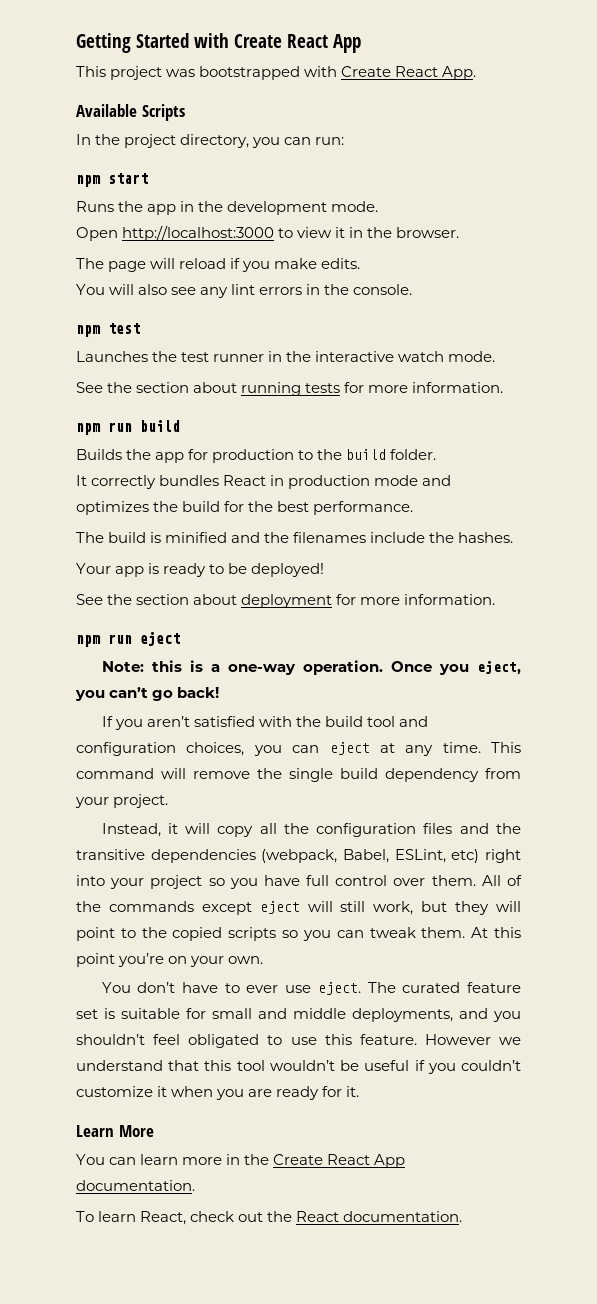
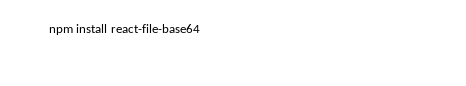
- Getting Started with Create React App
- This project was bootstrapped with Create React App.
- Available Scripts
- In the project directory, you can run:
- npm start
- Runs the app in the development mode.
- Open http://localhost:3000 to view it in the browser.
- The page will reload if you make edits.
- You will also see any lint errors in the console.
- npm test
- Launches the test runner in the interactive watch mode.
- See the section about running tests for more information.
- npm run build
- Builds the app for production to the build folder.
- It correctly bundles React in production mode and optimizes the build for the best performance.
- The build is minified and the filenames include the hashes.
- Your app is ready to be deployed!
- See the section about deployment for more information.
- npm run eject
- Note: this is a one-way operation. Once you eject, you can’t go back!
- If you aren’t satisfied with the build tool and configuration choices, you can eject at any time. This command will remove the single build dependency from your project.
- Instead, it will copy all the configuration files and the transitive dependencies (webpack, Babel, ESLint, etc) right into your project so you have full control over them. All of the commands except eject will still work, but they will point to the copied scripts so you can tweak them. At this point you’re on your own.
- You don’t have to ever use eject. The curated feature set is suitable for small and middle deployments, and you shouldn’t feel obligated to use this feature. However we understand that this tool wouldn’t be useful if you couldn’t customize it when you are ready for it.
- Learn More
- You can learn more in the Create React App documentation.
- To learn React, check out the React documentation.
+ npm install react-file-base64

